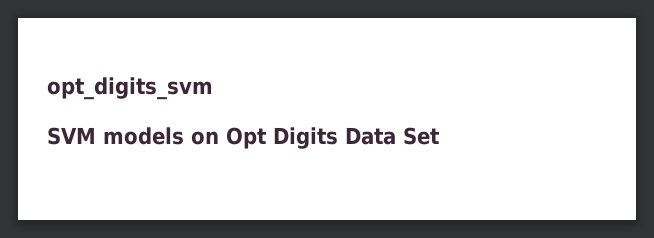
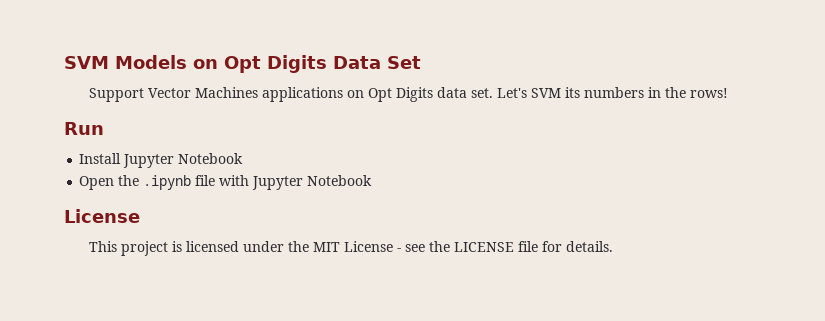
- opt_digits_svm
- SVM models on Opt Digits Data Set
+ SVM Models on Opt Digits Data Set
+ Support Vector Machines applications on Opt Digits data set. Let's SVM its numbers in the rows!
+ Run
+ Install Jupyter Notebook
+ Open the .ipynb file with Jupyter Notebook
+ License
+ This project is licensed under the MIT License - see the LICENSE file for details.

